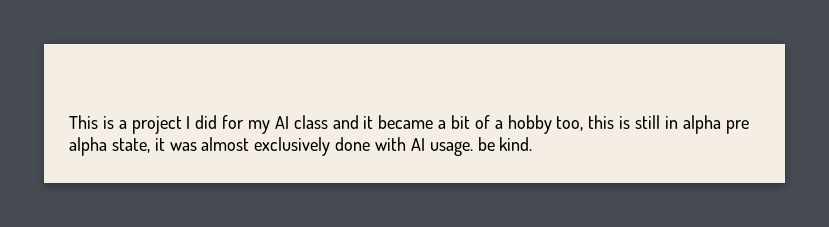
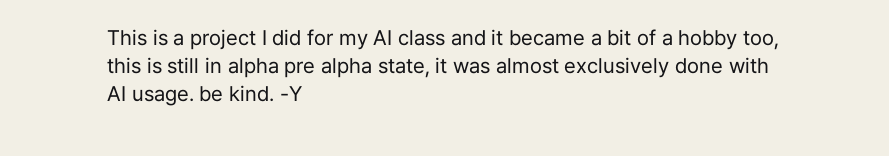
+ -Y

